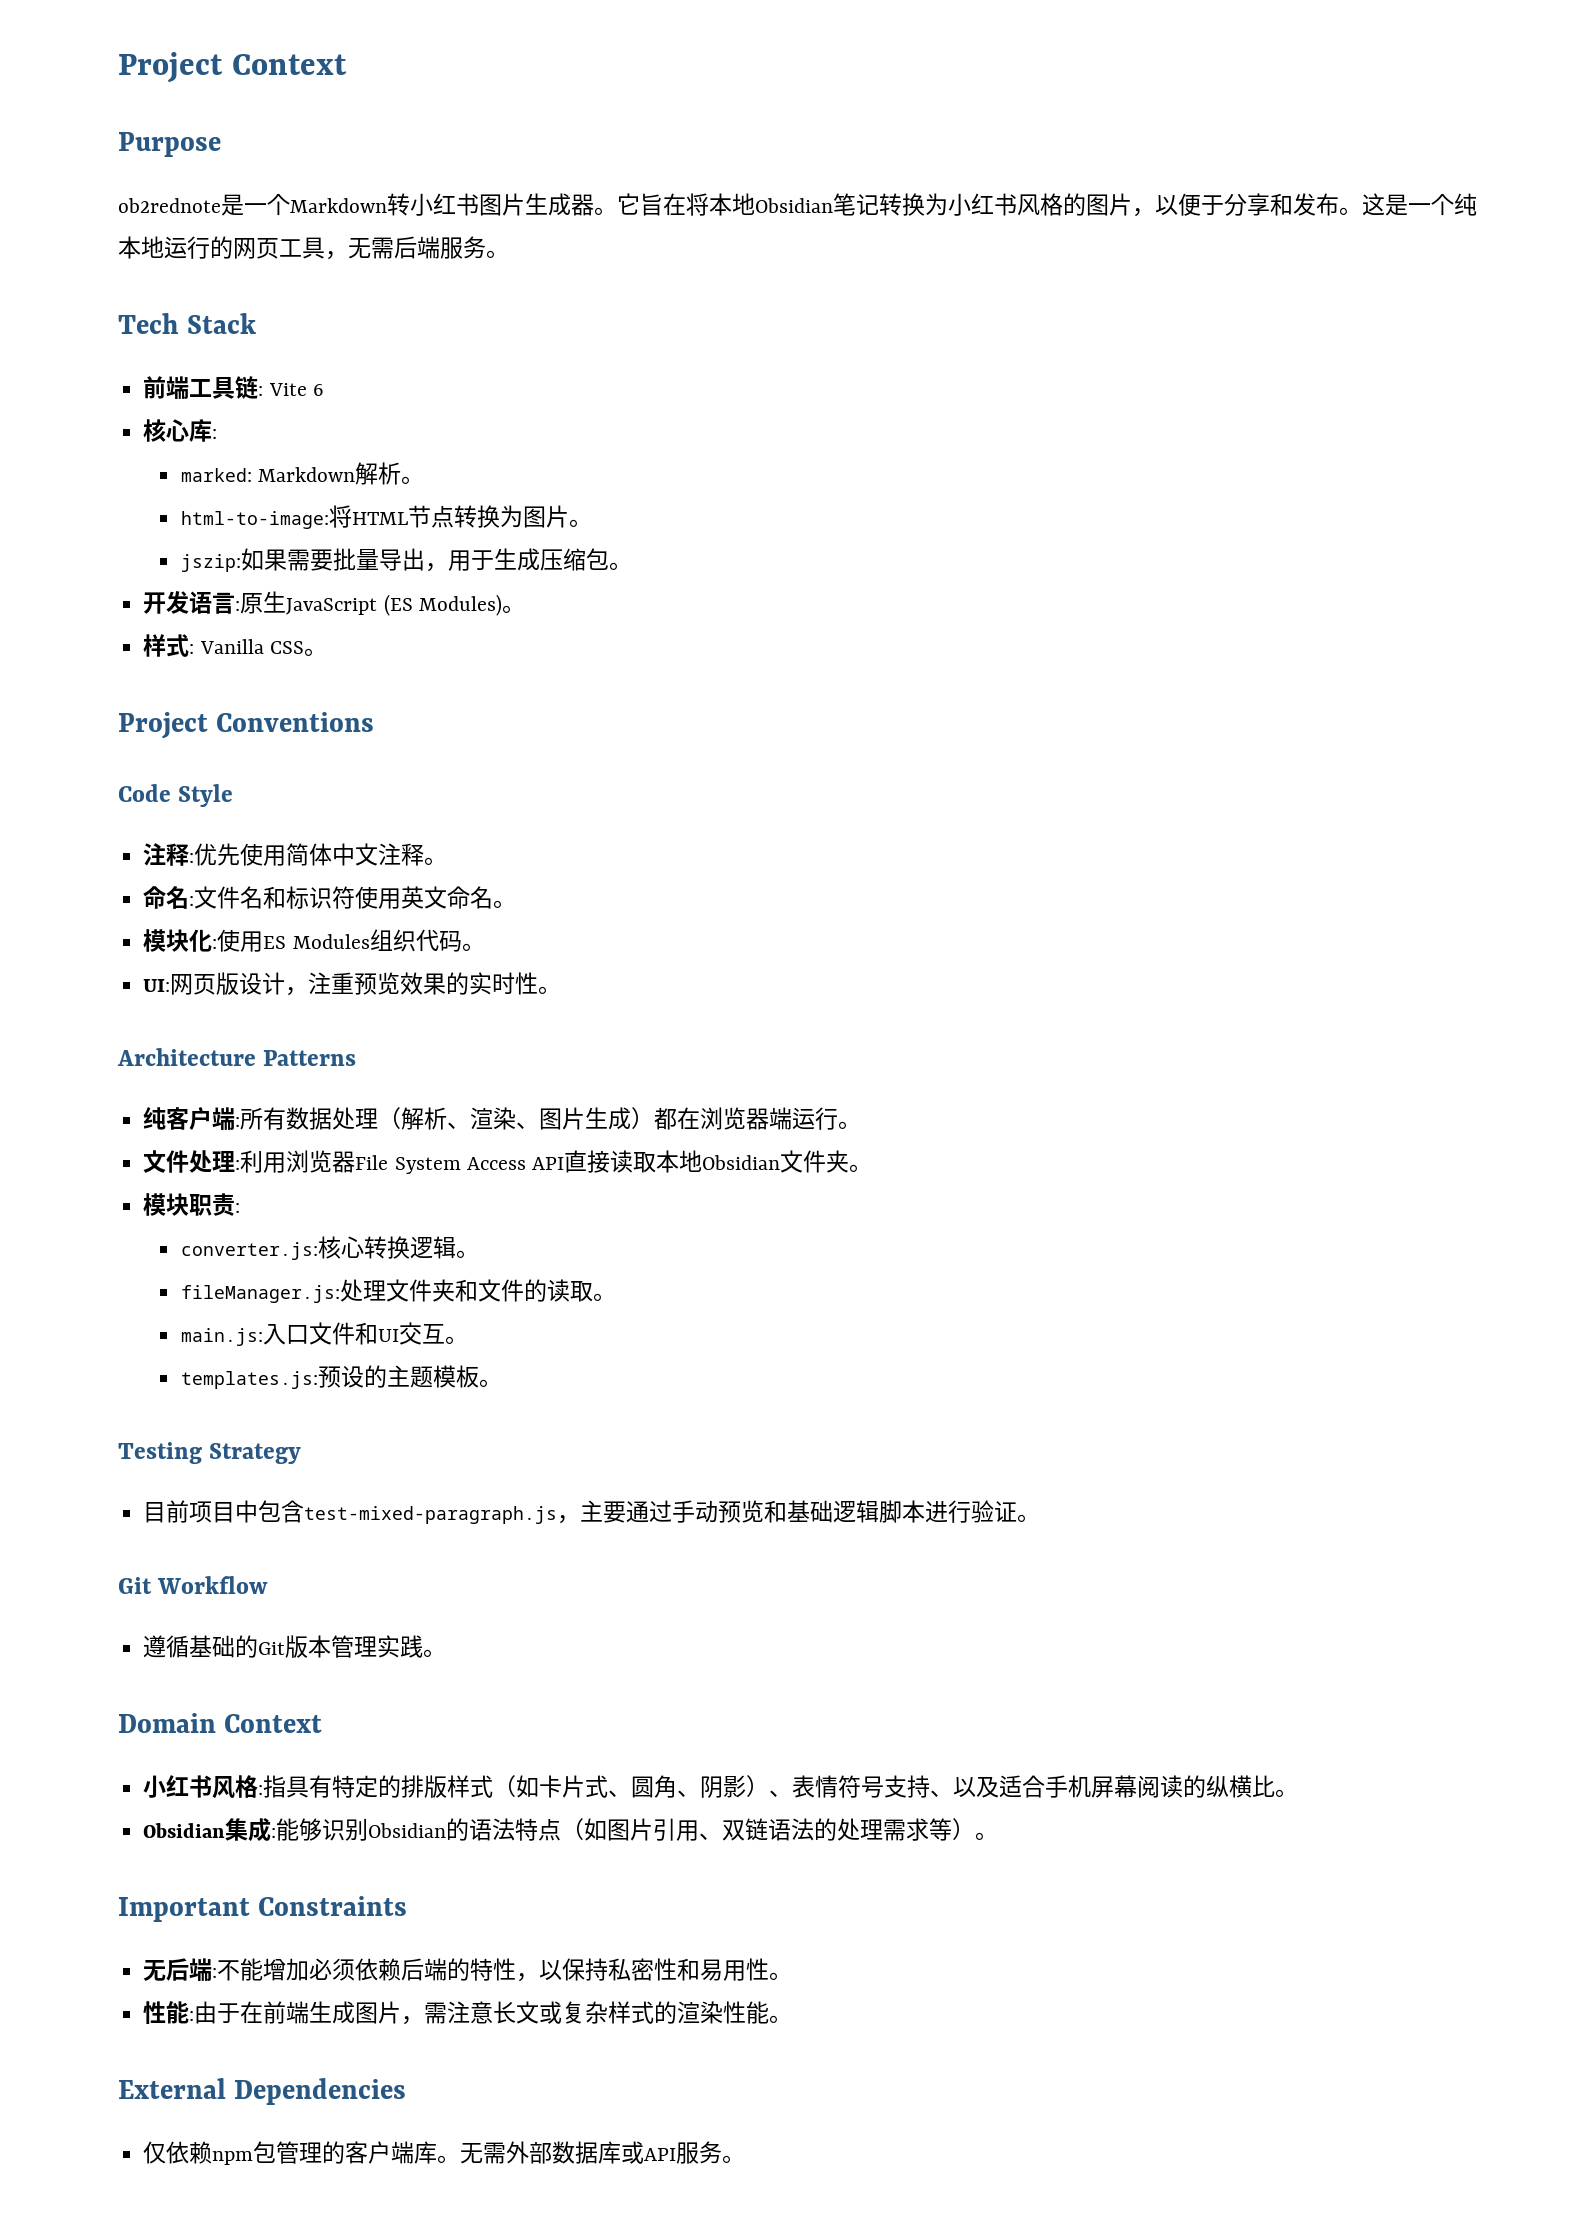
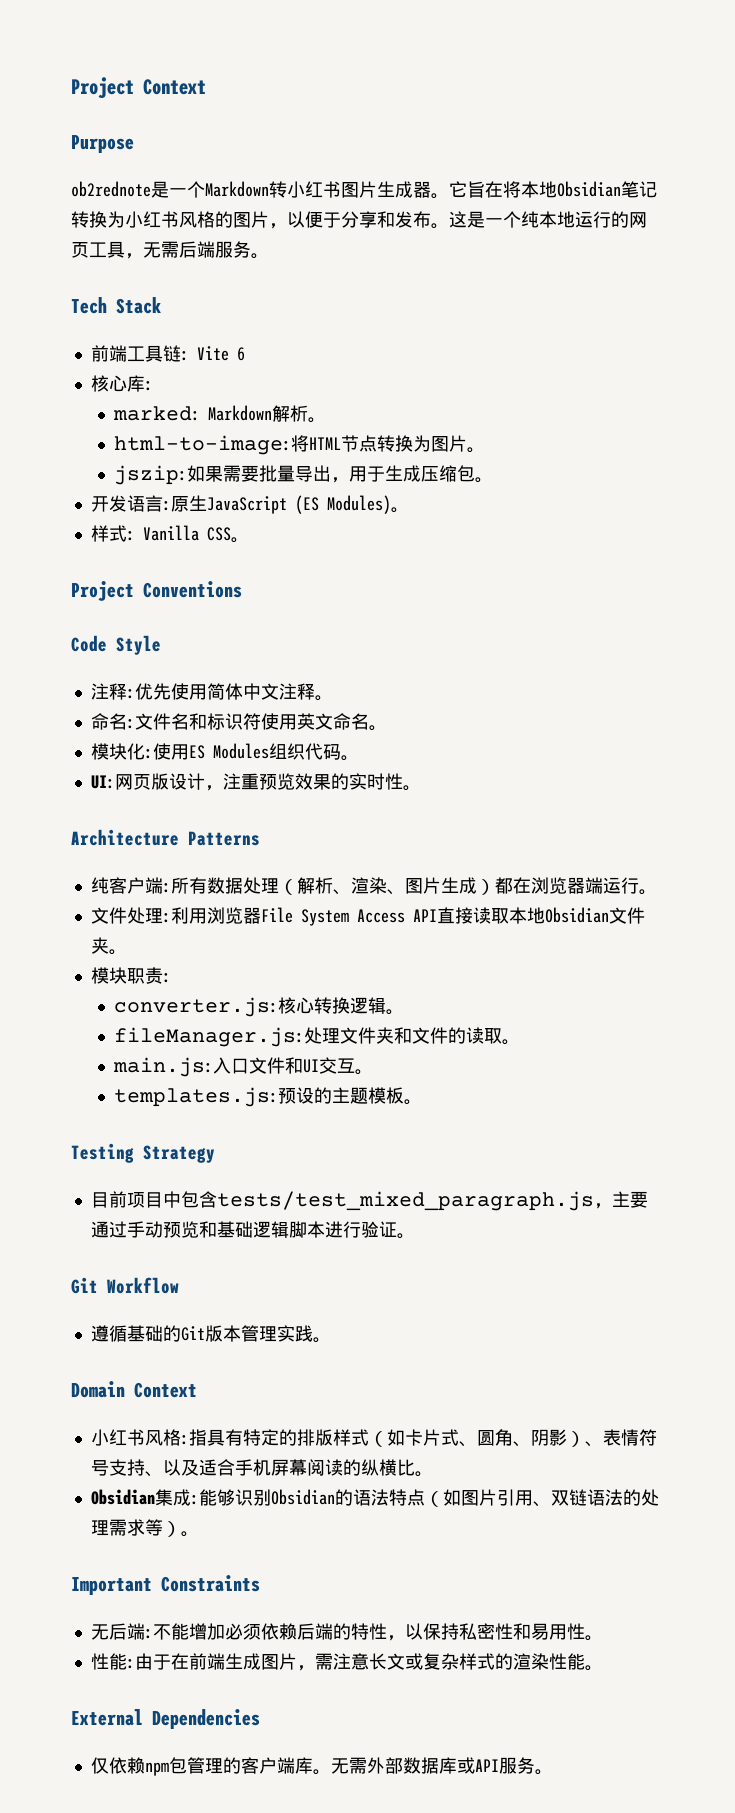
- 目前项目中包含test-mixed-paragraph.js，主要通过手动预览和基础逻辑脚本进行验证。
+ 目前项目中包含tests/test_mixed_paragraph.js，主要通过手动预览和基础逻辑脚本进行验证。

